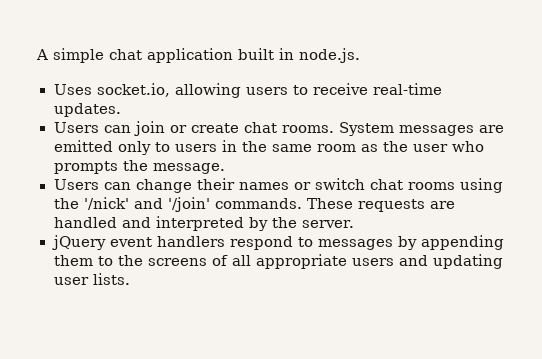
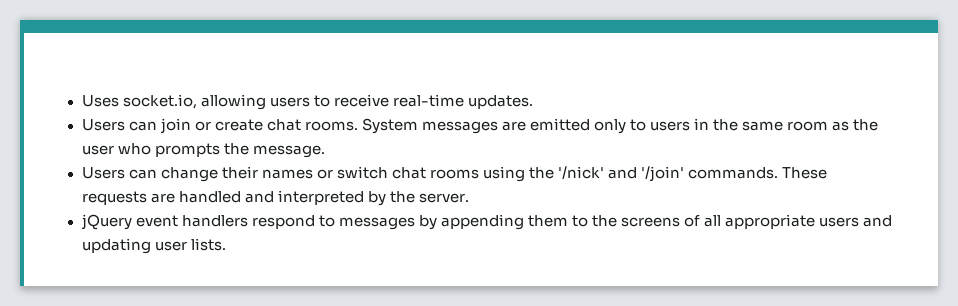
- A simple chat application built in node.js.

